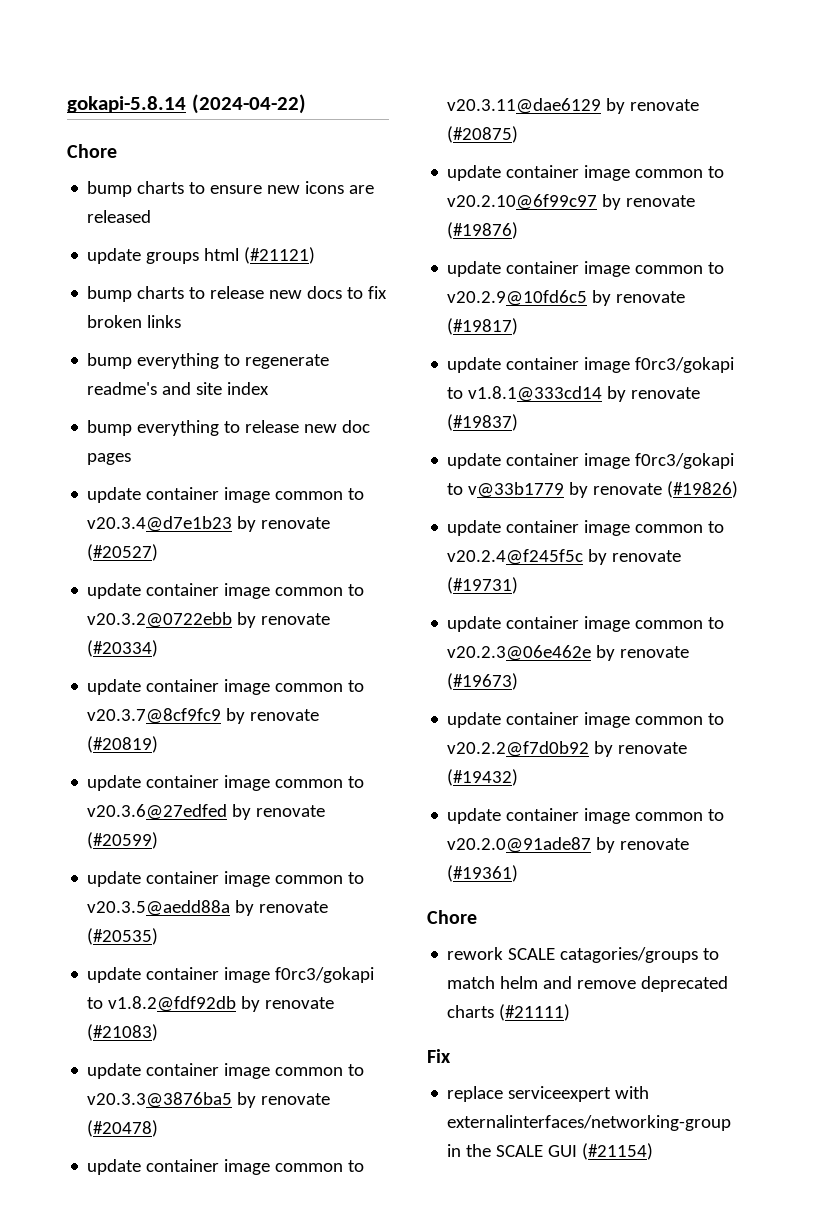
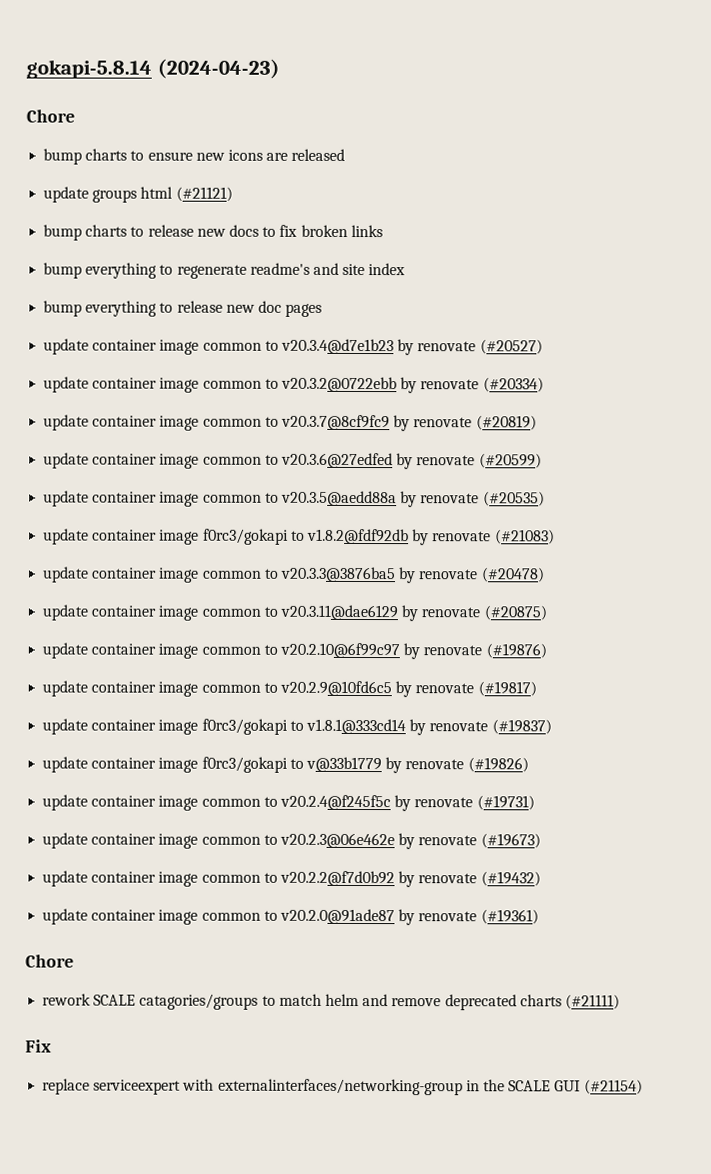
- gokapi-5.8.14 (2024-04-22)
+ gokapi-5.8.14 (2024-04-23)

